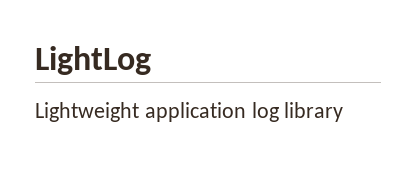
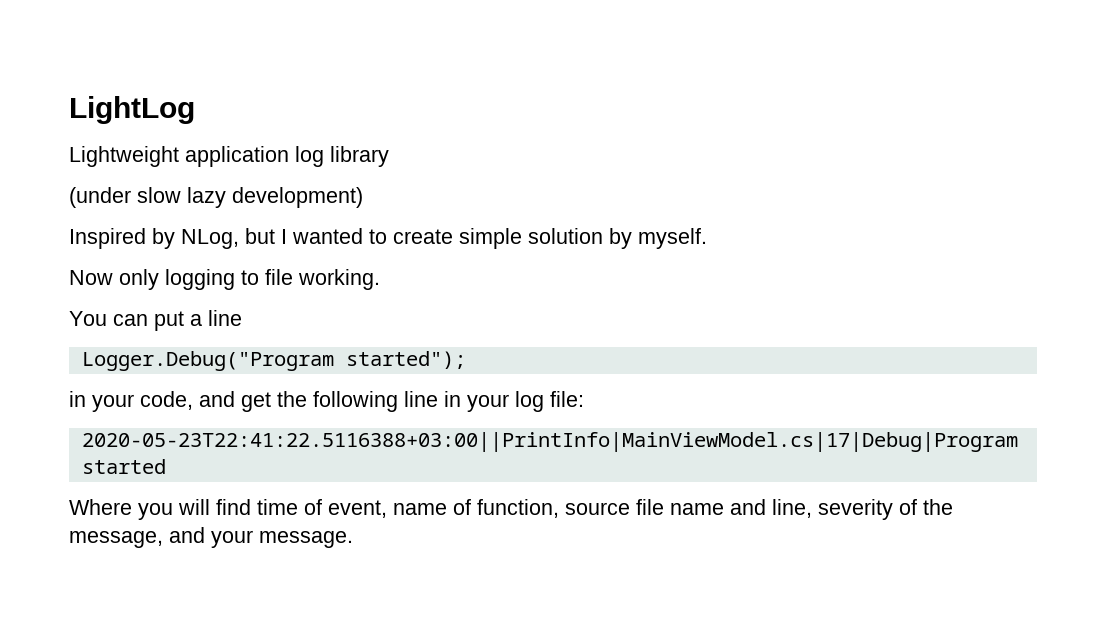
+ (under slow lazy development)
+ Inspired by NLog, but I wanted to create simple solution by myself.
+ Now only logging to file working.
+ You can put a line
+ Logger.Debug("Program started");
+ in your code, and get the following line in your log file:
+ 2020-05-23T22:41:22.5116388+03:00||PrintInfo|MainViewModel.cs|17|Debug|Program started
+ Where you will find time of event, name of function, source file name and line, severity of the message, and your message.

